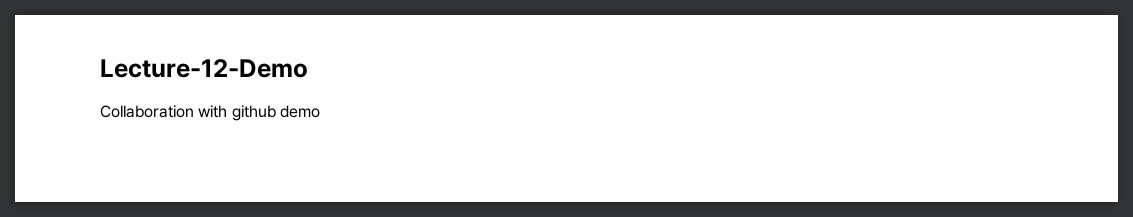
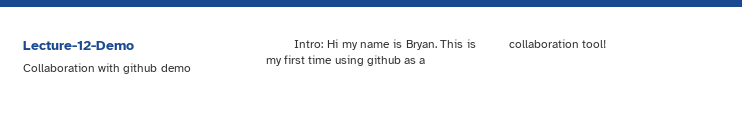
+ Intro: Hi my name is Bryan. This is my first time using github as a collaboration tool!

